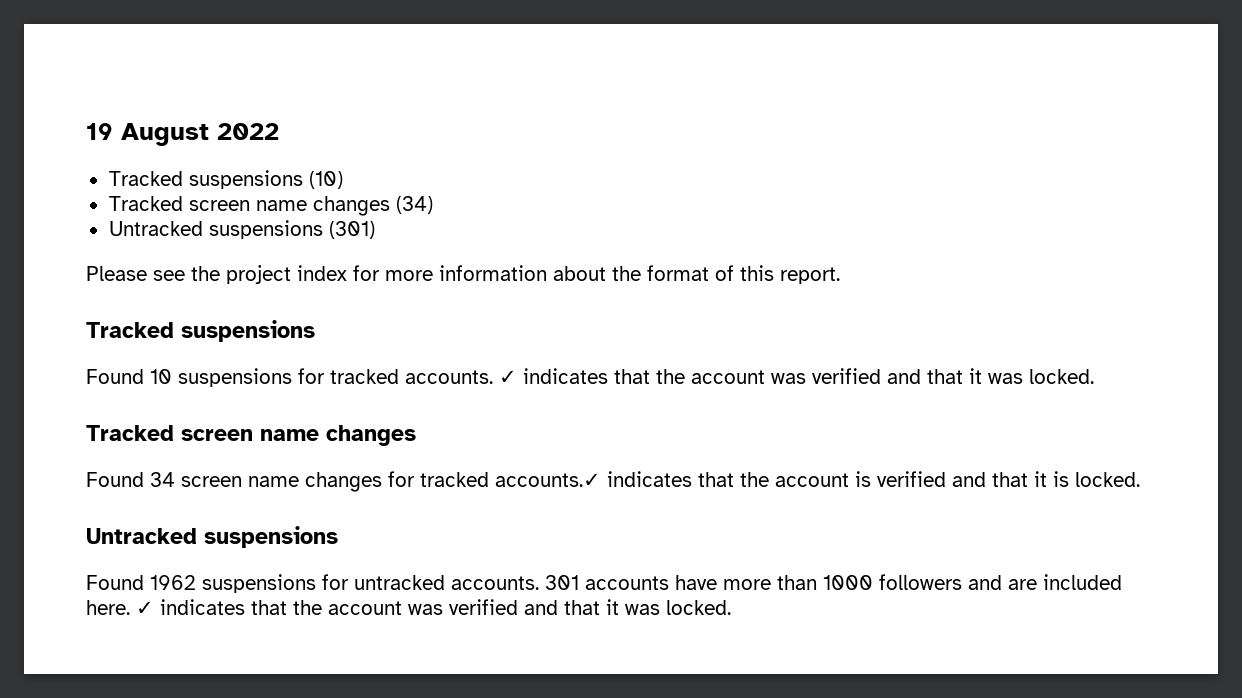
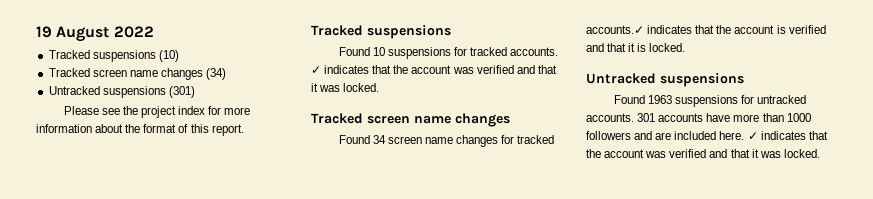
- Found 1962 suspensions for untracked accounts.
+ Found 1963 suspensions for untracked accounts.

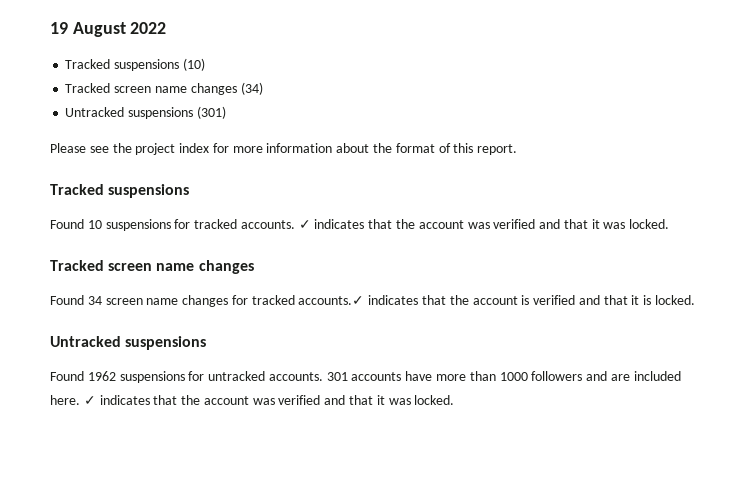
- Found 1963 suspensions for untracked accounts.
+ Found 1962 suspensions for untracked accounts.

